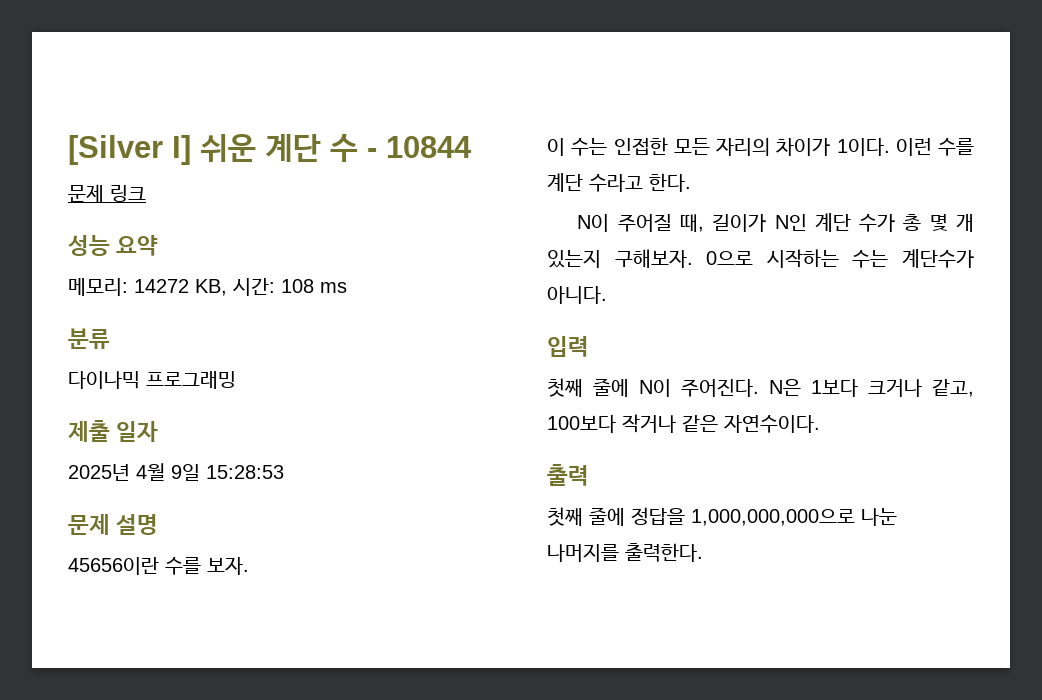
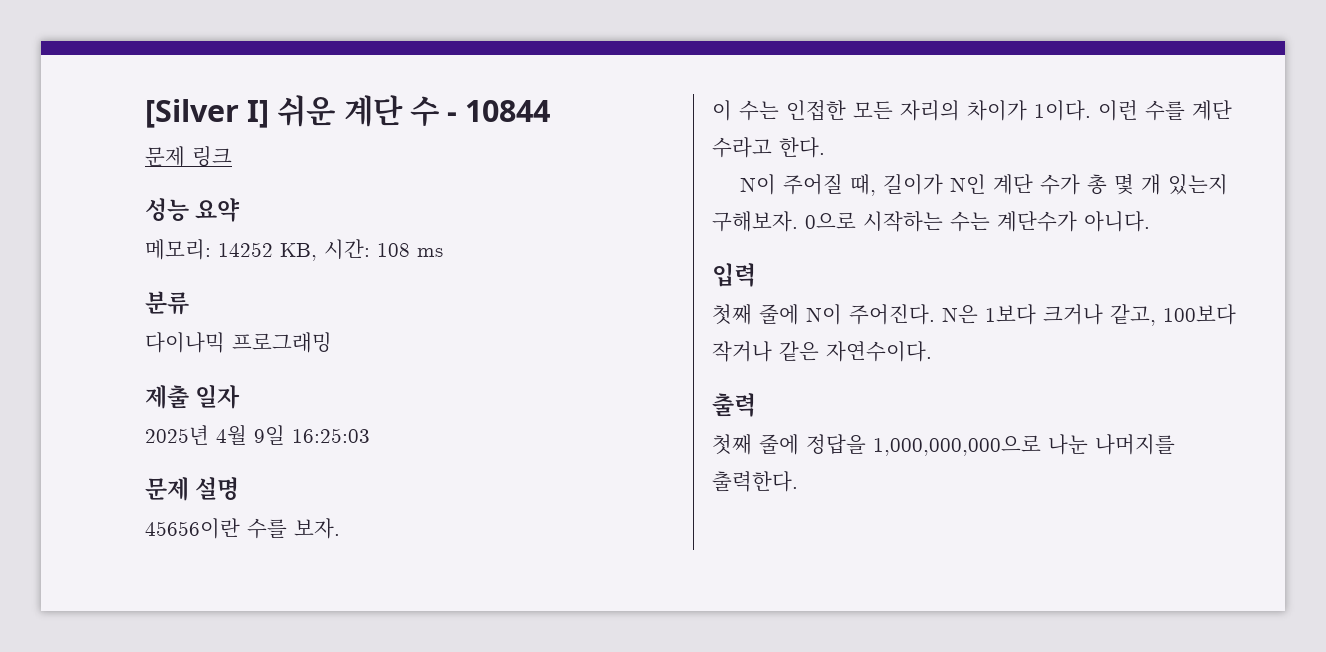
- 메모리: 14272 KB, 시간: 108 ms
+ 메모리: 14252 KB, 시간: 108 ms
- 2025년 4월 9일 15:28:53
+ 2025년 4월 9일 16:25:03

